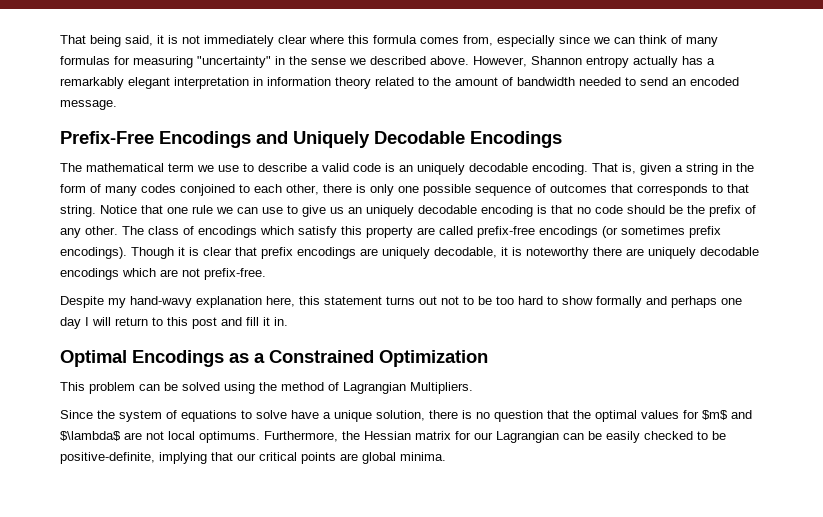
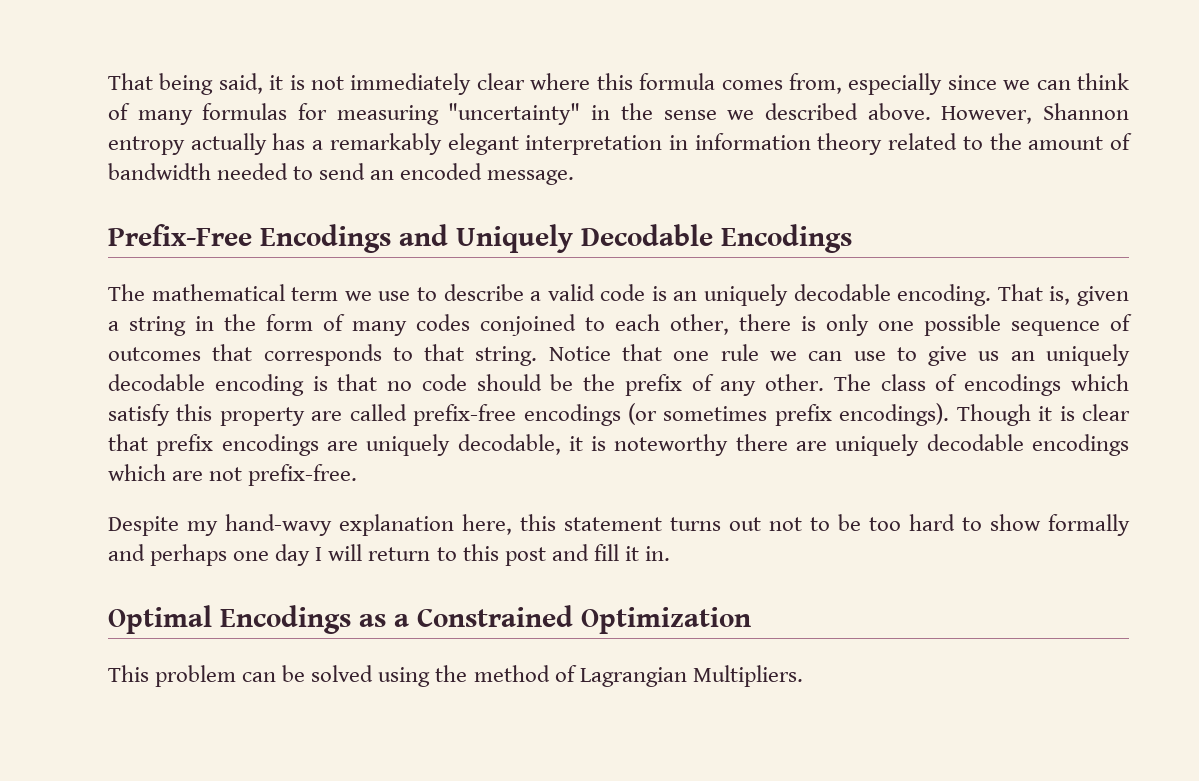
- Since the system of equations to solve have a unique solution, there is no question that the optimal values for $m$ and $\lambda$ are not local optimums. Furthermore, the Hessian matrix for our Lagrangian can be easily checked to be positive-definite, implying that our critical points are global minima.

